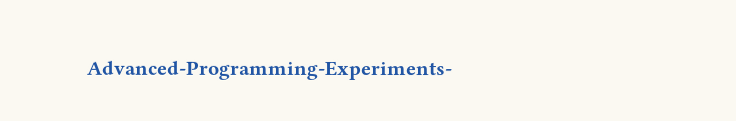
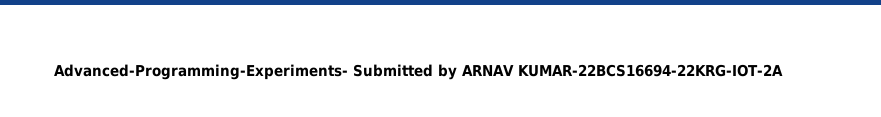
- Advanced-Programming-Experiments-
+ Advanced-Programming-Experiments- Submitted by ARNAV KUMAR-22BCS16694-22KRG-IOT-2A

